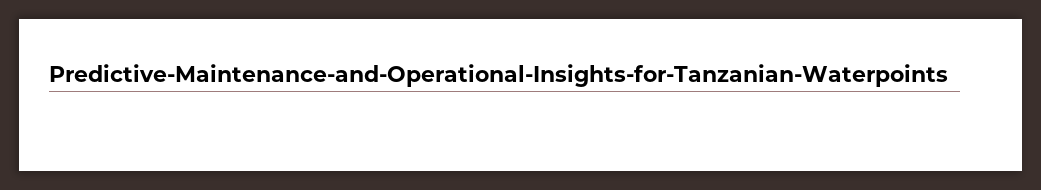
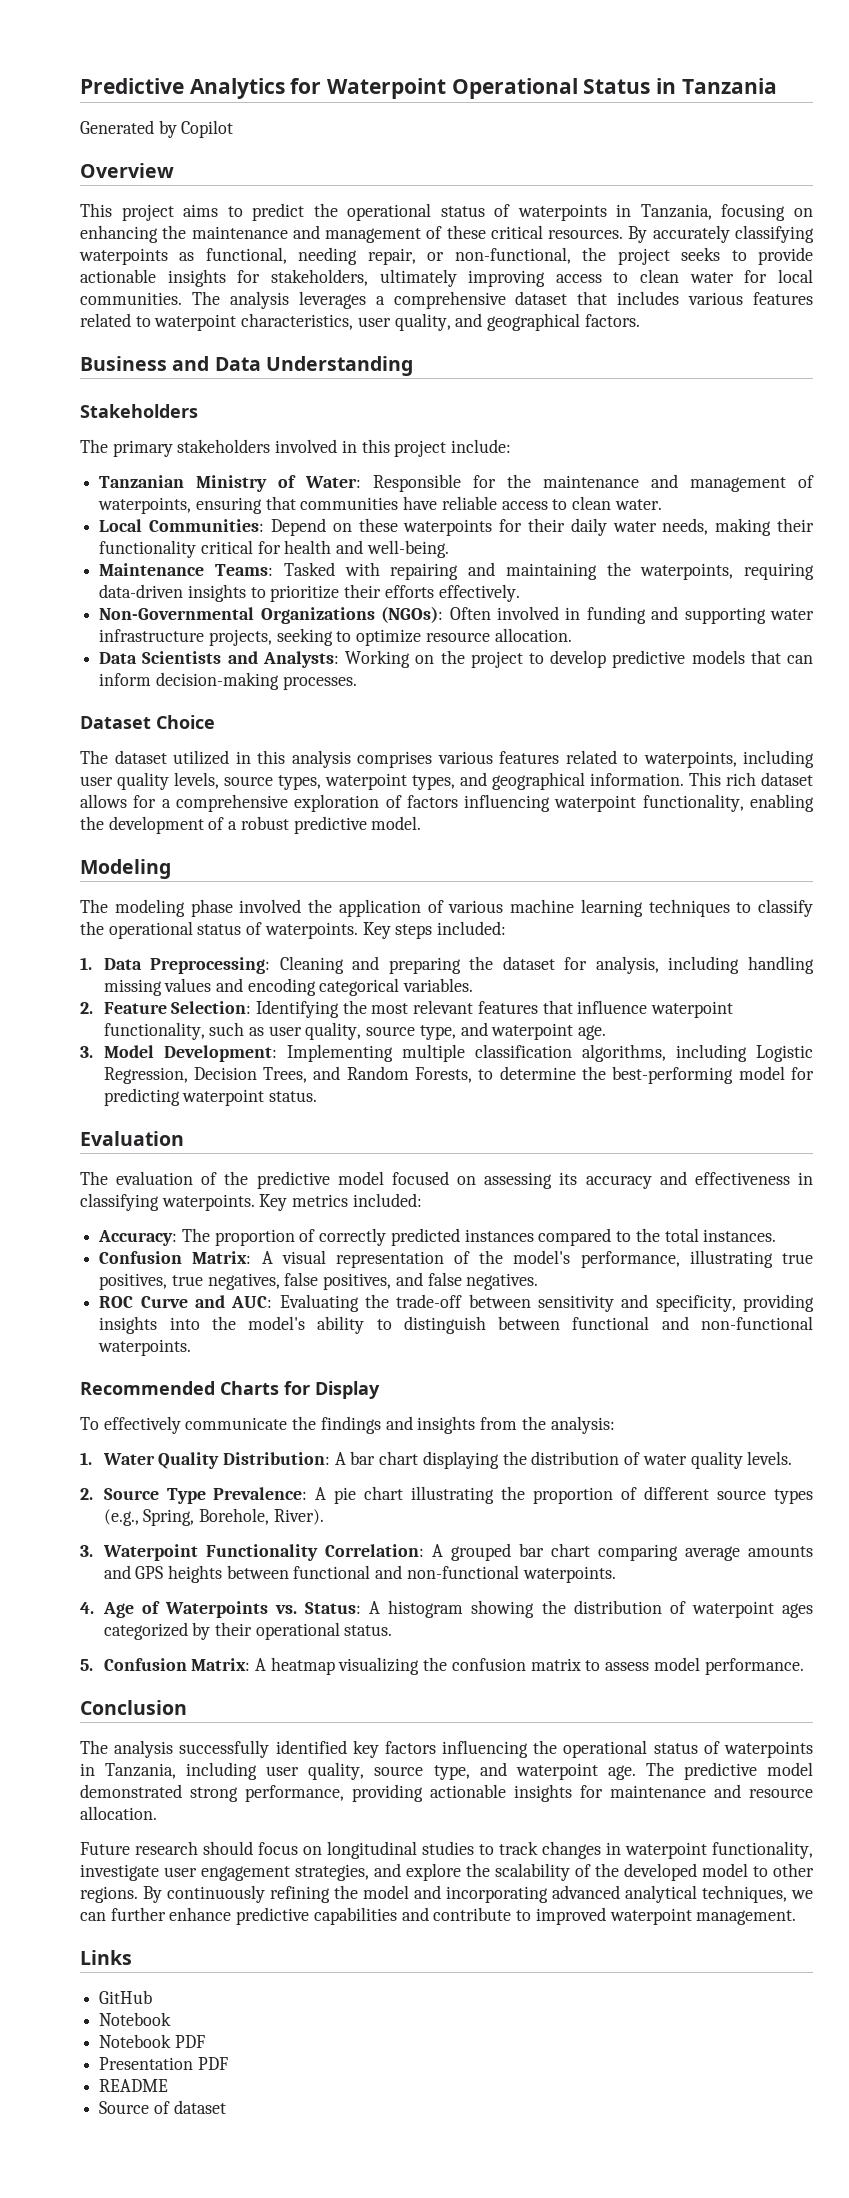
- Predictive-Maintenance-and-Operational-Insights-for-Tanzanian-Waterpoints
+ Predictive Analytics for Waterpoint Operational Status in Tanzania
+ Generated by Copilot
+ Overview
+ This project aims to predict the operational status of waterpoints in Tanzania, focusing on enhancing the maintenance and management of these critical resources. By accurately classifying waterpoints as functional, needing repair, or non-functional, the project seeks to provide actionable insights for stakeholders, ultimately improving access to clean water for local communities. The analysis leverages a comprehensive dataset that includes various features related to waterpoint characteristics, user quality, and geographical factors.
+ Business and Data Understanding
+ Stakeholders
+ The primary stakeholders involved in this project include:
+ Tanzanian Ministry of Water: Responsible for the maintenance and management of waterpoints, ensuring that communities have reliable access to clean water.
+ Local Communities: Depend on these waterpoints for their daily water needs, making their functionality critical for health and well-being.
+ Maintenance Teams: Tasked with repairing and maintaining the waterpoints, requiring data-driven insights to prioritize their efforts effectively.
+ Non-Governmental Organizations (NGOs): Often involved in funding and supporting water infrastructure projects, seeking to optimize resource allocation.
+ Data Scientists and Analysts: Working on the project to develop predictive models that can inform decision-making processes.
+ Dataset Choice
+ The dataset utilized in this analysis comprises various features related to waterpoints, including user quality levels, source types, waterpoint types, and geographical information. This rich dataset allows for a comprehensive exploration of factors influencing waterpoint functionality, enabling the development of a robust predictive model.
+ Modeling
+ The modeling phase involved the application of various machine learning techniques to classify the operational status of waterpoints. Key steps included:
+ 1. Data Preprocessing: Cleaning and preparing the dataset for analysis, including handling missing values and encoding categorical variables.
+ 2. Feature Selection: Identifying the most relevant features that influence waterpoint functionality, such as user quality, source type, and waterpoint age.
+ 3. Model Development: Implementing multiple classification algorithms, including Logistic Regression, Decision Trees, and Random Forests, to determine the best-performing model for predicting waterpoint status.
+ Evaluation
+ The evaluation of the predictive model focused on assessing its accuracy and effectiveness in classifying waterpoints. Key metrics included:
+ Accuracy: The proportion of correctly predicted instances compared to the total instances.
+ Confusion Matrix: A visual representation of the model's performance, illustrating true positives, true negatives, false positives, and false negatives.
+ ROC Curve and AUC: Evaluating the trade-off between sensitivity and specificity, providing insights into the model's ability to distinguish between functional and non-functional waterpoints.
+ Recommended Charts for Display
+ To effectively communicate the findings and insights from the analysis:
+ 1. Water Quality Distribution: A bar chart displaying the distribution of water quality levels.
+ 2. Source Type Prevalence: A pie chart illustrating the proportion of different source types (e.g., Spring, Borehole, River).
+ 3. Waterpoint Functionality Correlation: A grouped bar chart comparing average amounts and GPS heights between functional and non-functional waterpoints.
+ 4. Age of Waterpoints vs. Status: A histogram showing the distribution of waterpoint ages categorized by their operational status.
+ 5. Confusion Matrix: A heatmap visualizing the confusion matrix to assess model performance.
+ Conclusion
+ The analysis successfully identified key factors influencing the operational status of waterpoints in Tanzania, including user quality, source type, and waterpoint age. The predictive model demonstrated strong performance, providing actionable insights for maintenance and resource allocation.
+ Future research should focus on longitudinal studies to track changes in waterpoint functionality, investigate user engagement strategies, and explore the scalability of the developed model to other regions. By continuously refining the model and incorporating advanced analytical techniques, we can further enhance predictive capabilities and contribute to improved waterpoint management.
+ Links
+ GitHub
+ Notebook
+ Notebook PDF
+ Presentation PDF
+ README
+ Source of dataset

